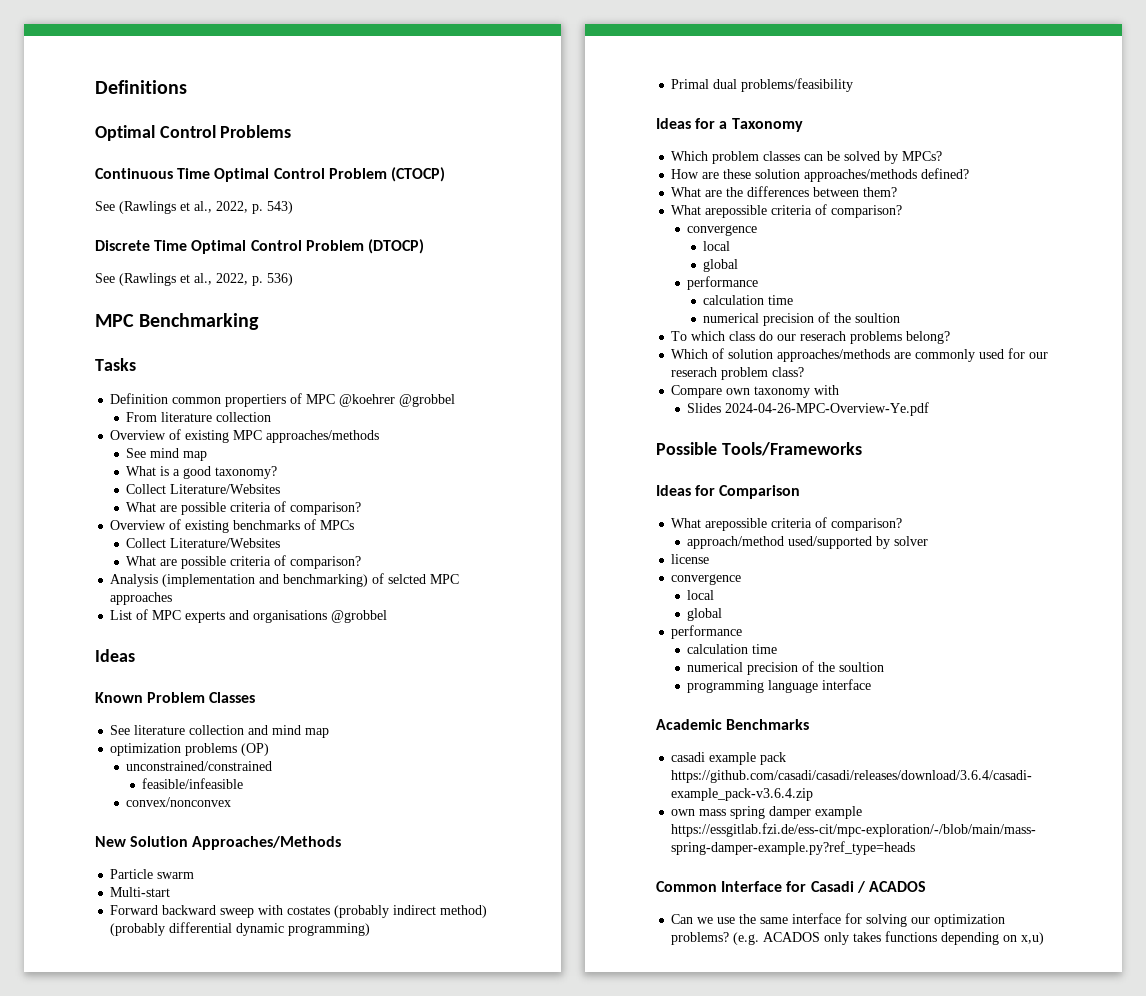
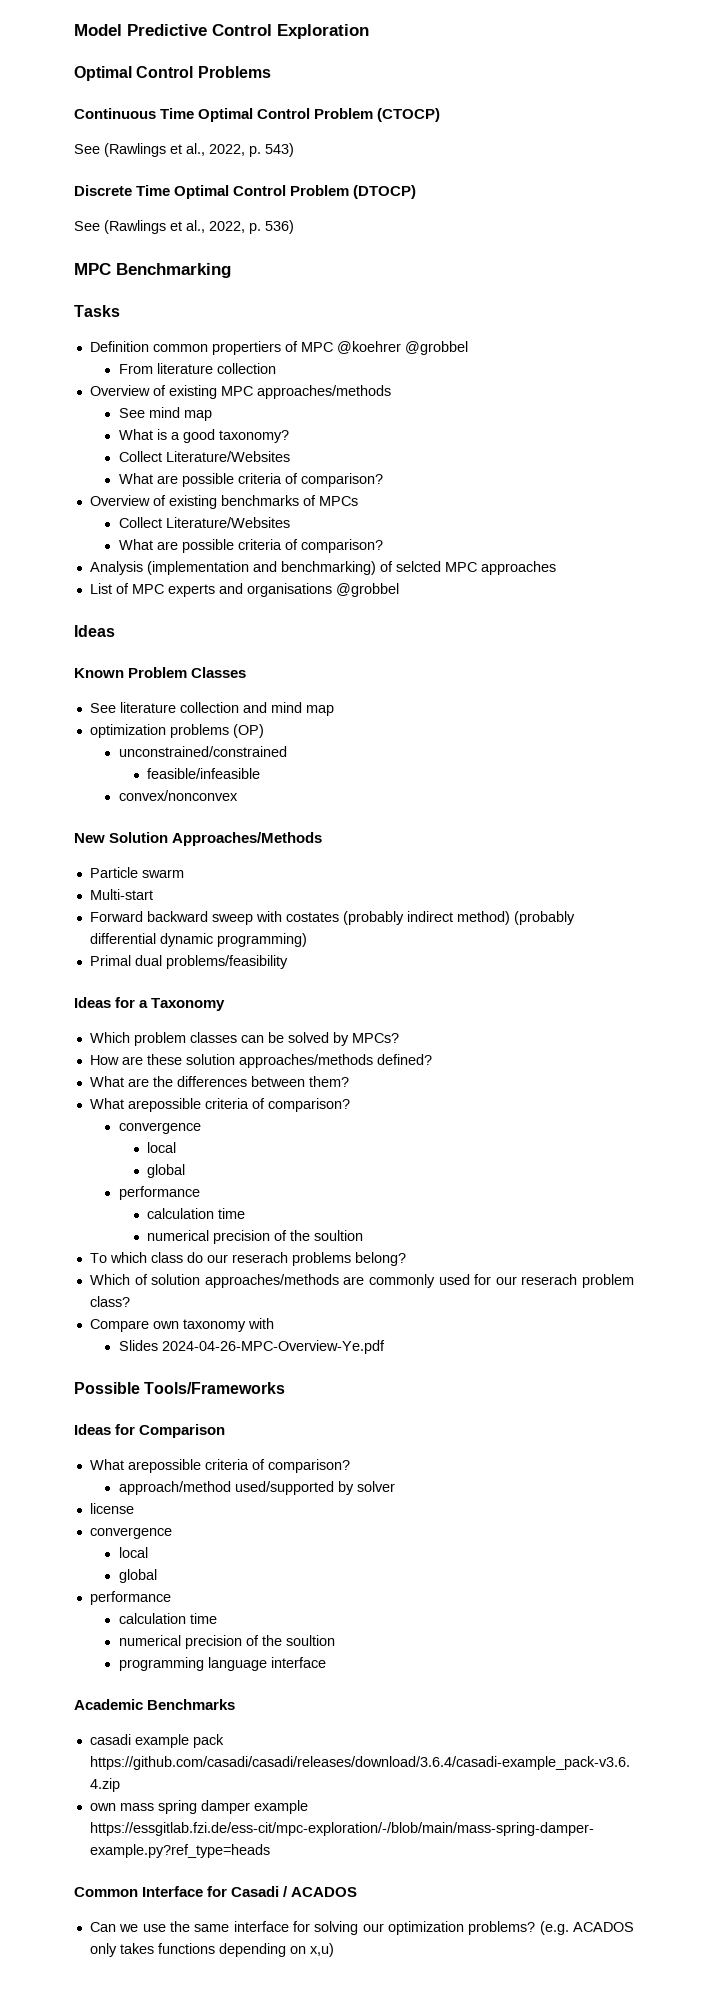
- Definitions
+ Model Predictive Control Exploration

